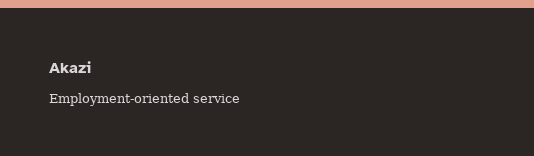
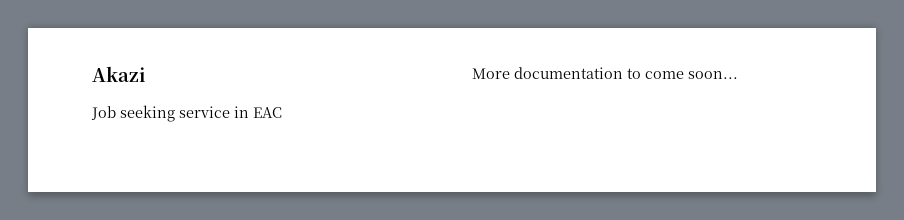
- Employment-oriented service
+ Job seeking service in EAC
+ More documentation to come soon...

